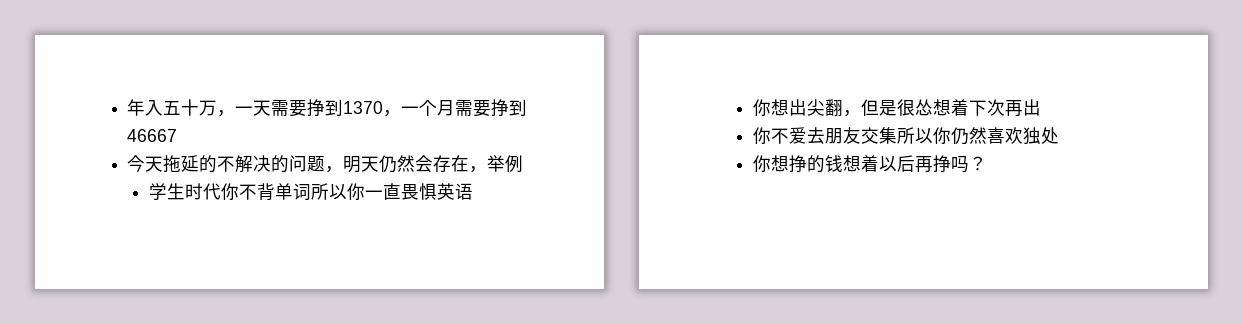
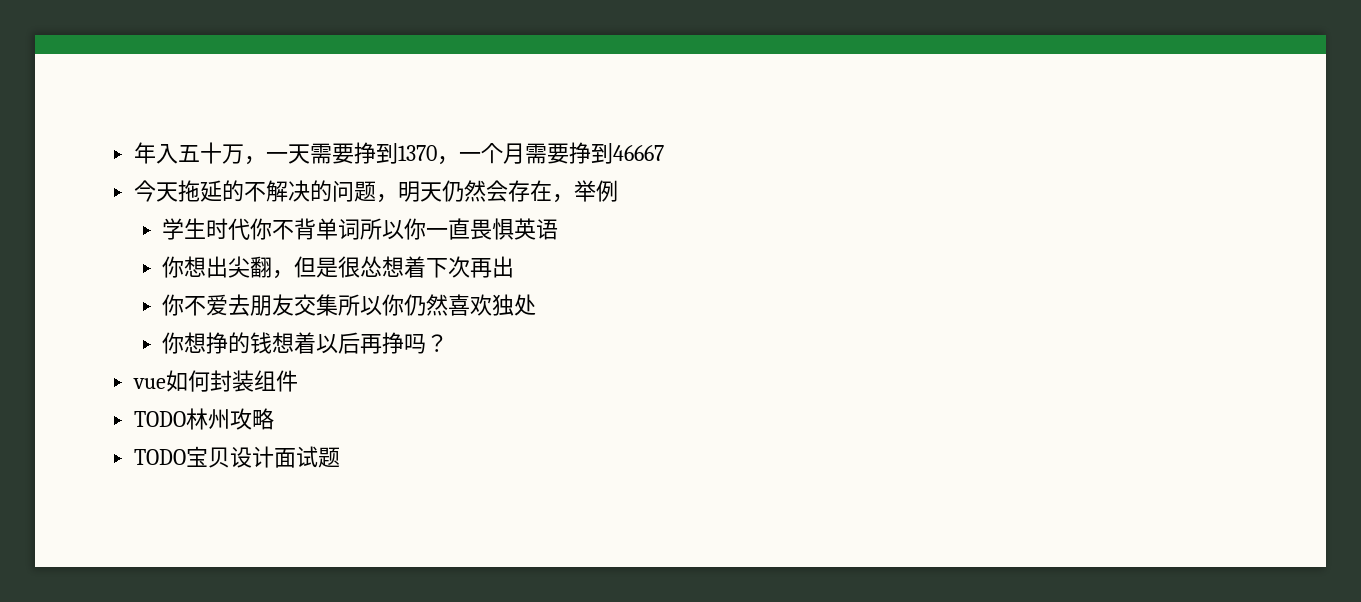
+ vue如何封装组件
+ TODO林州攻略
+ TODO宝贝设计面试题

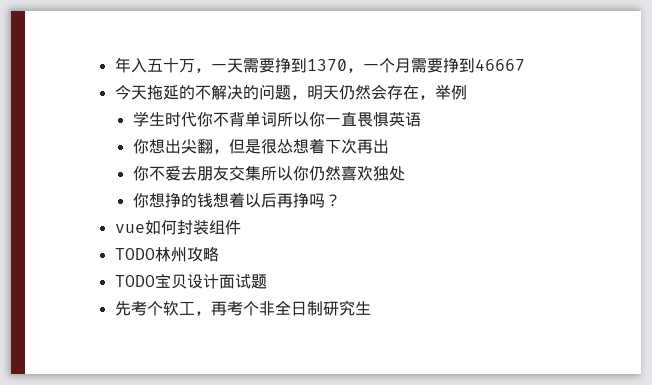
+ 先考个软工，再考个非全日制研究生

